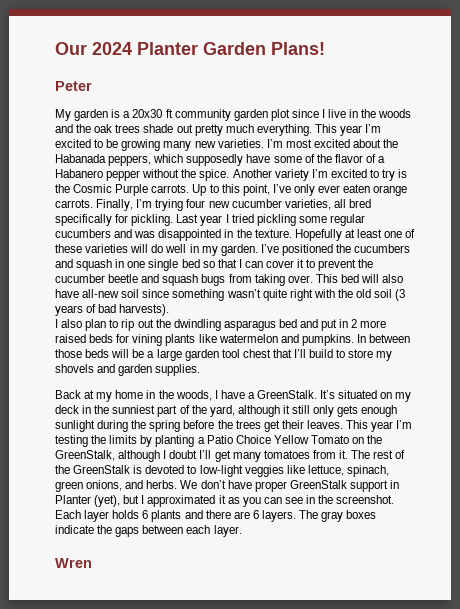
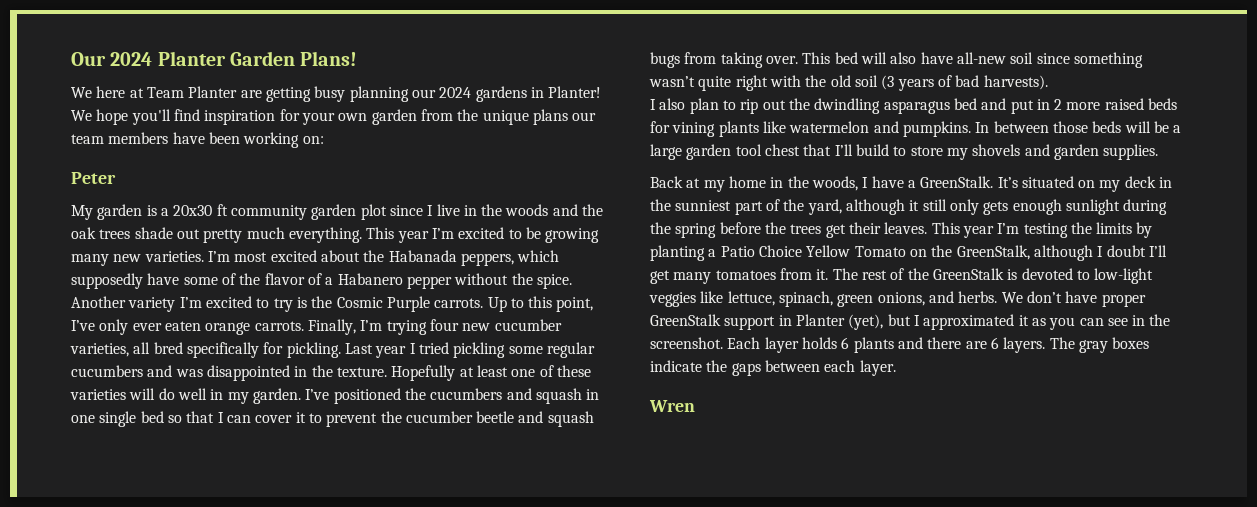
+ We here at Team Planter are getting busy planning our 2024 gardens in Planter! We hope you'll find inspiration for your own garden from the unique plans our team members have been working on:

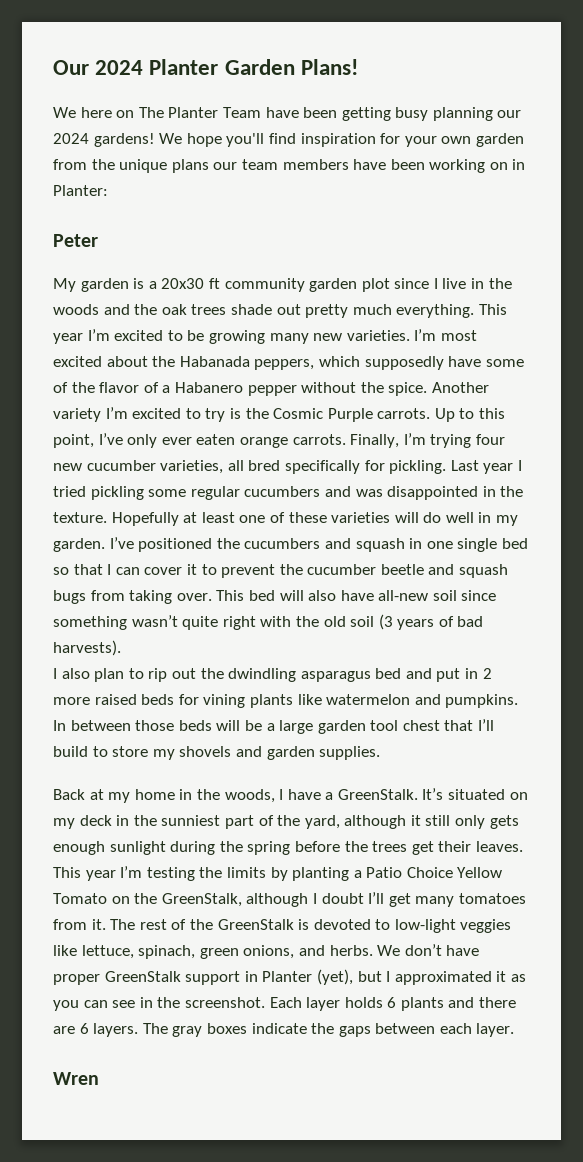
- We here at Team Planter are getting busy planning our 2024 gardens in Planter!
+ We here on The Planter Team have been getting busy planning our 2024 gardens!
- We hope you'll find inspiration for your own garden from the unique plans our team members have been working on:
+ We hope you'll find inspiration for your own garden from the unique plans our team members have been working on in Planter:

